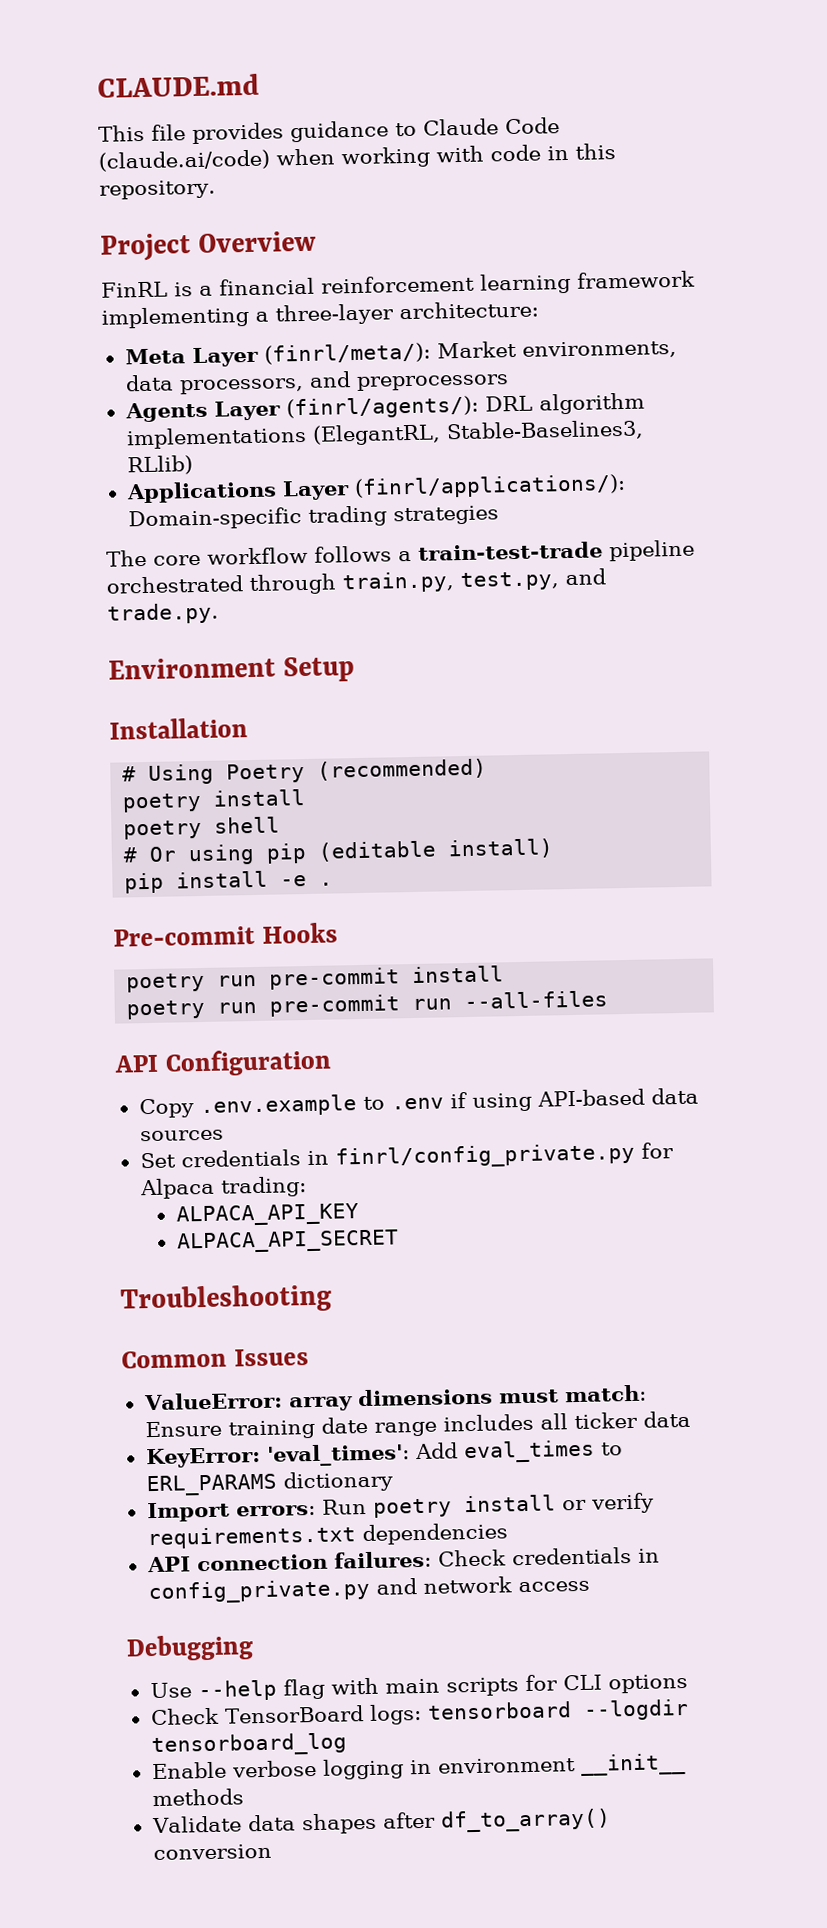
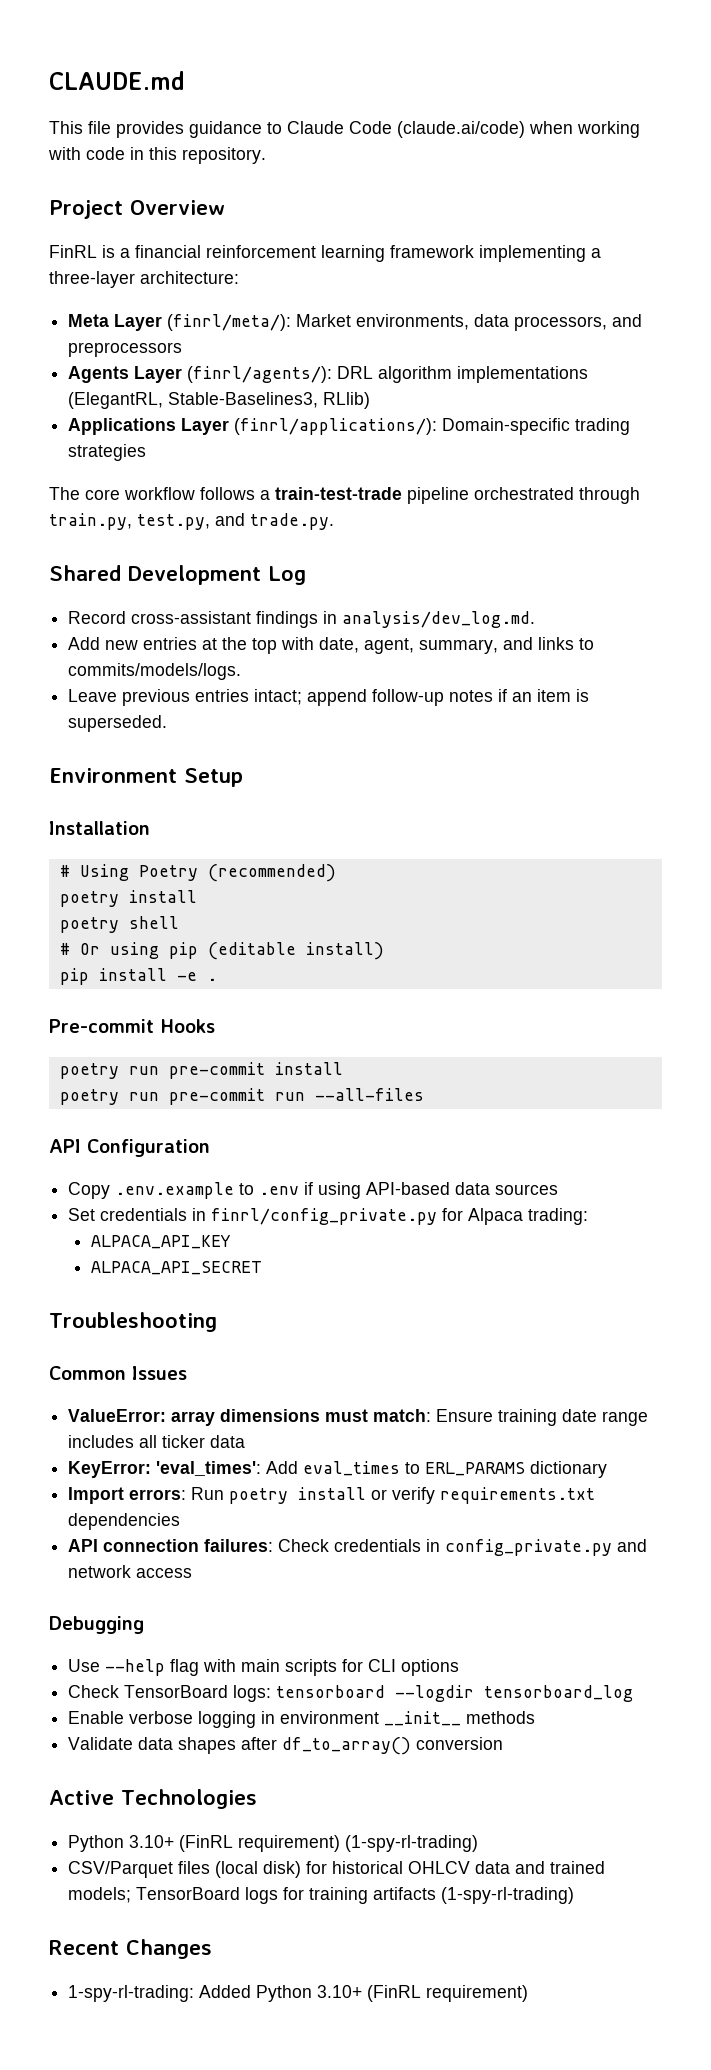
+ Shared Development Log
+ Record cross-assistant findings in analysis/dev_log.md.
+ Add new entries at the top with date, agent, summary, and links to commits/models/logs.
+ Leave previous entries intact; append follow-up notes if an item is superseded.
+ Active Technologies
+ Python 3.10+ (FinRL requirement) (1-spy-rl-trading)
+ CSV/Parquet files (local disk) for historical OHLCV data and trained models; TensorBoard logs for training artifacts (1-spy-rl-trading)
+ Recent Changes
+ 1-spy-rl-trading: Added Python 3.10+ (FinRL requirement)

